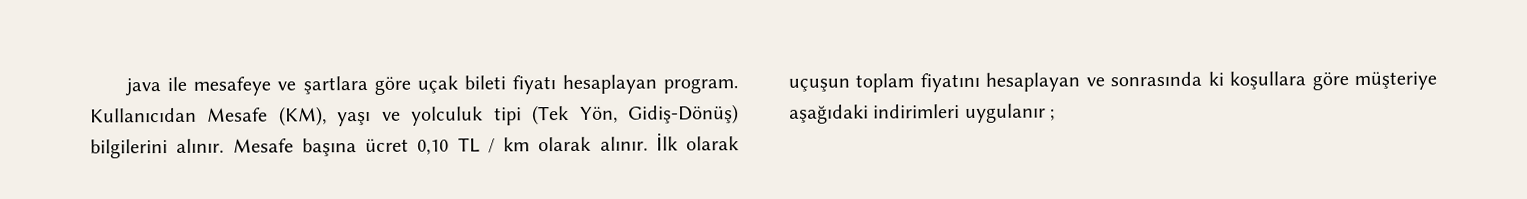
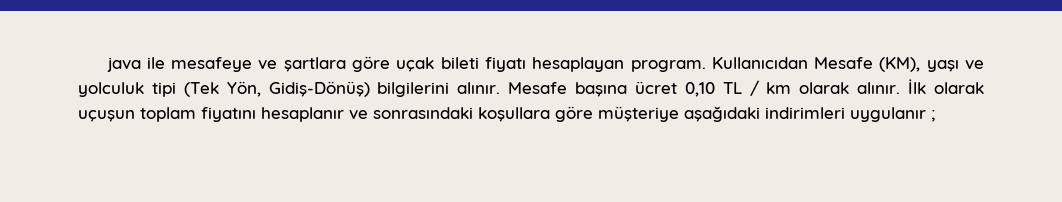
- İlk olarak uçuşun toplam fiyatını hesaplayan ve sonrasında ki koşullara göre müşteriye aşağıdaki indirimleri uygulanır ;
+ İlk olarak uçuşun toplam fiyatını hesaplanır ve sonrasındaki koşullara göre müşteriye aşağıdaki indirimleri uygulanır ;

